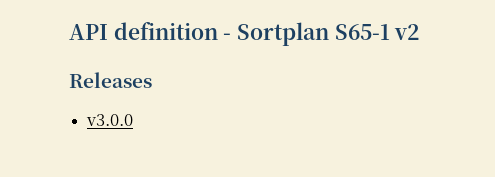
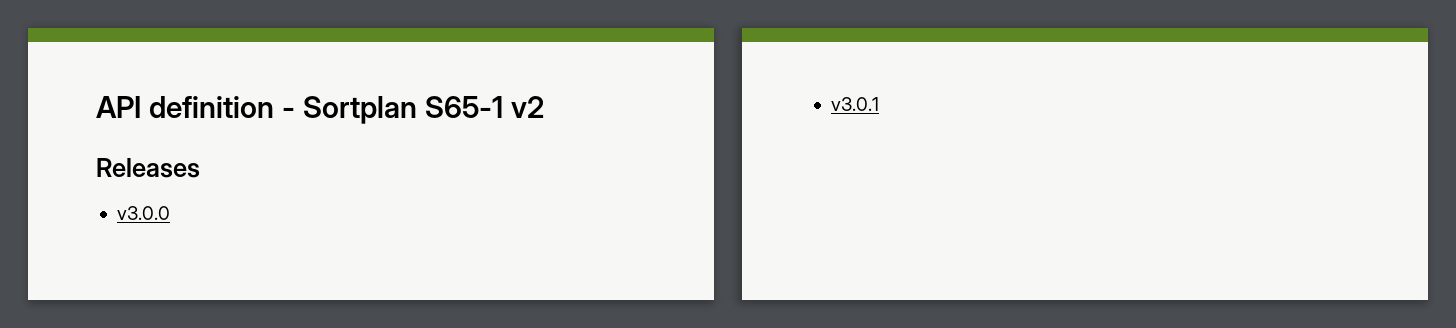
+ v3.0.1

